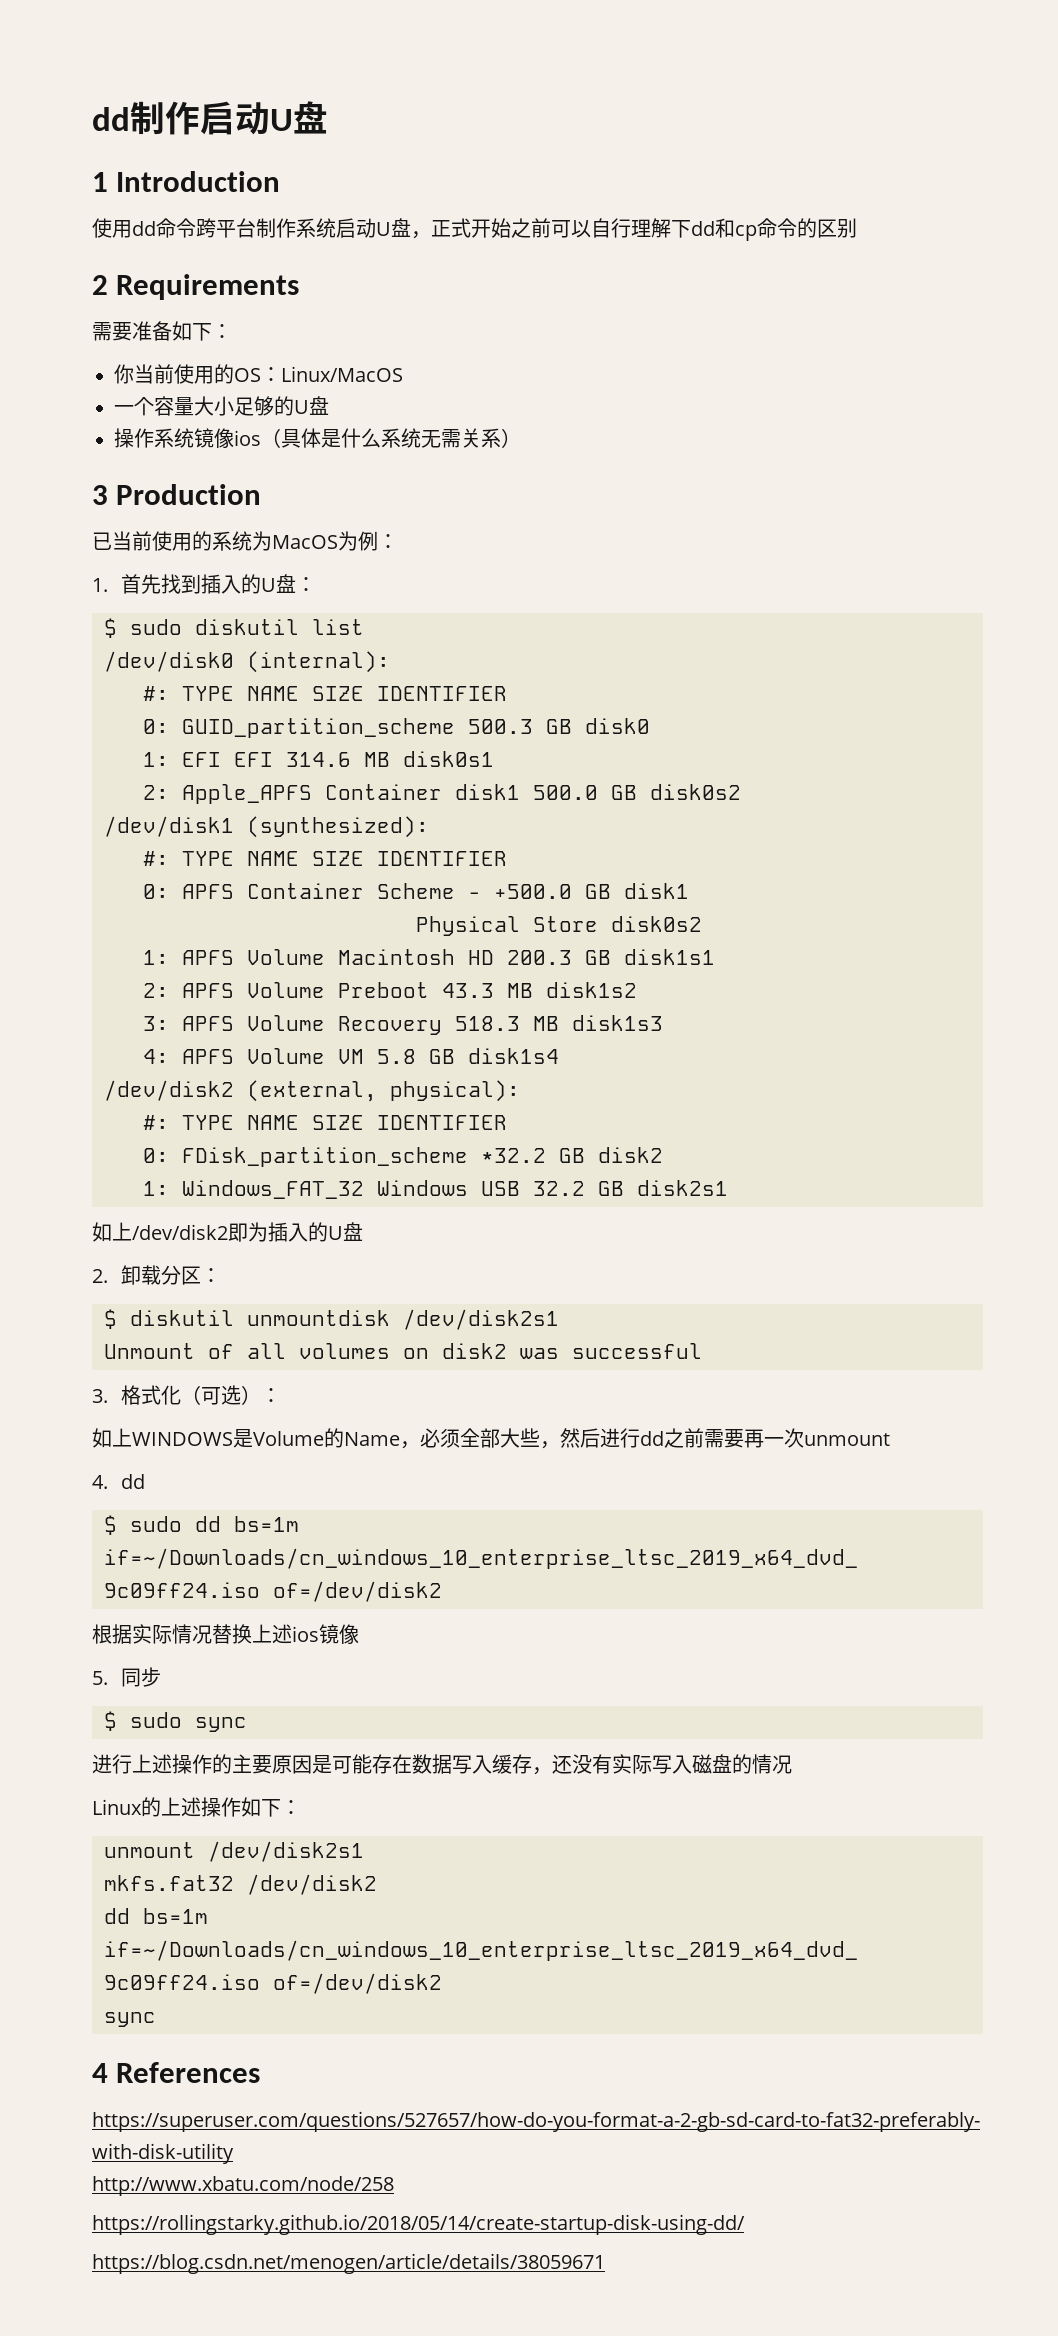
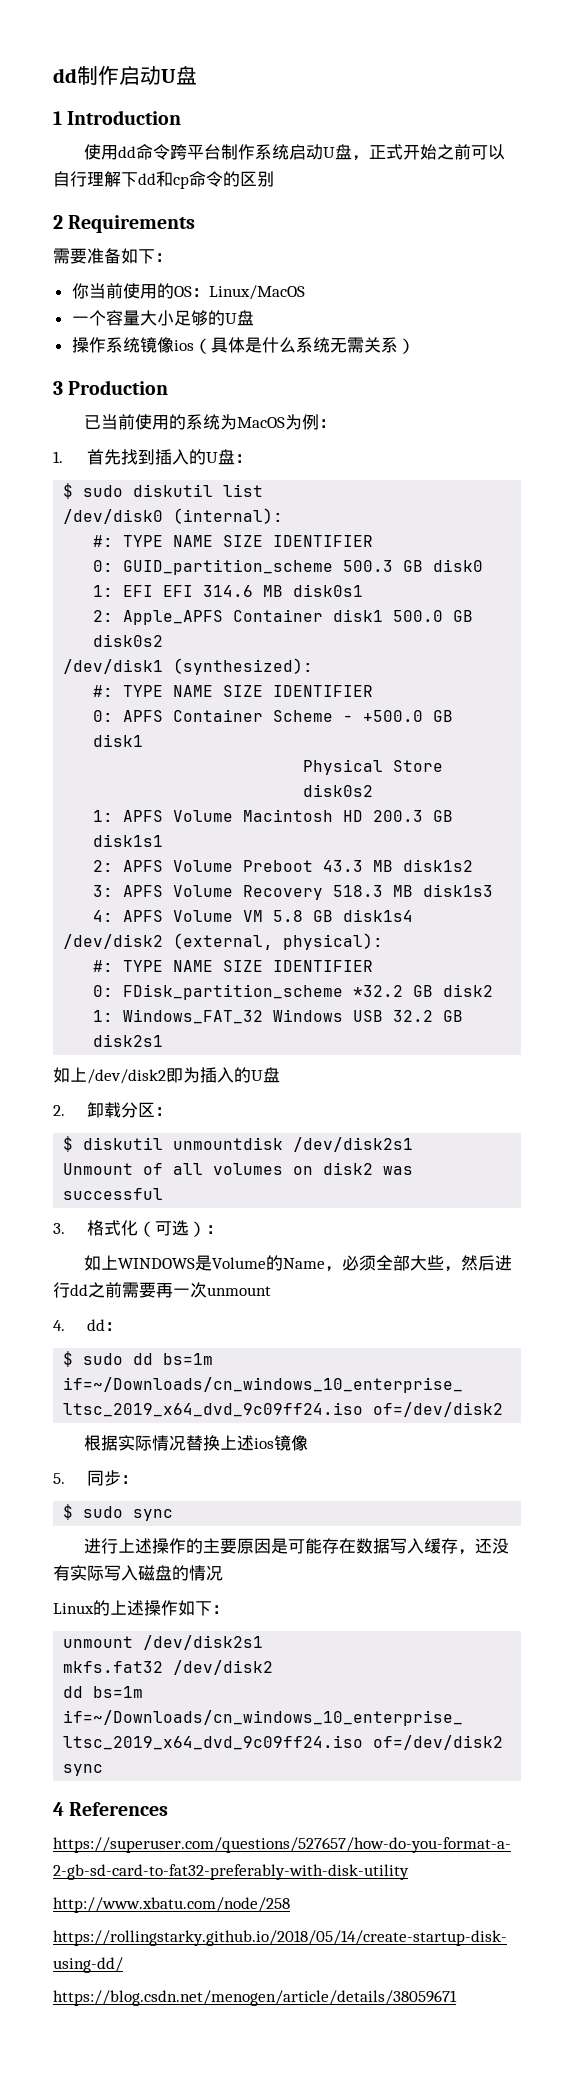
- 4. dd
+ 4. dd：
- 5.同步
+ 5.同步：

